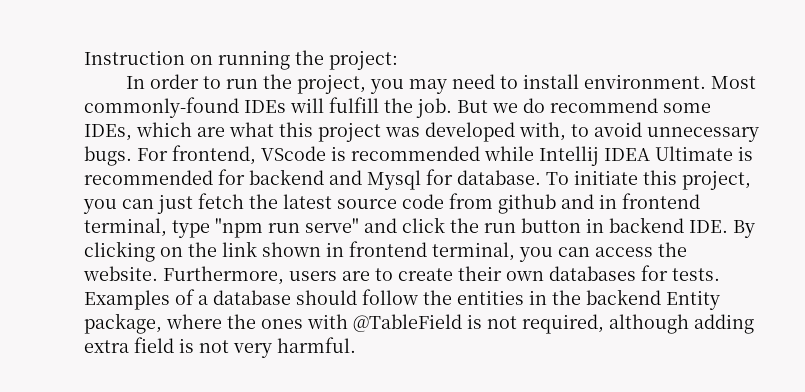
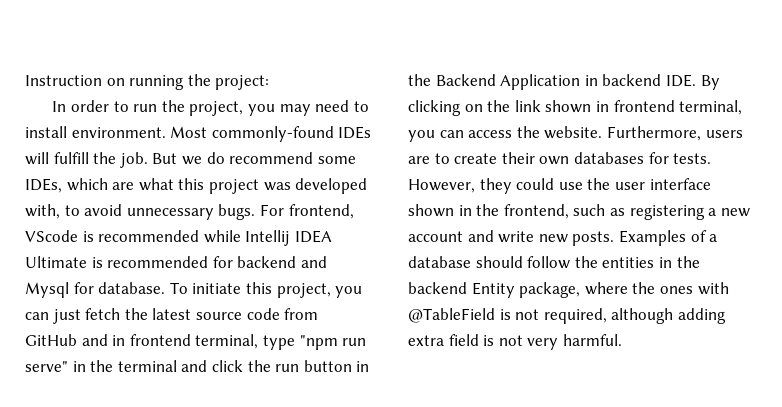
- To initiate this project, you can just fetch the latest source code from github and in frontend terminal, type "npm run serve" and click the run button in backend IDE. By clicking on the link shown in frontend terminal, you can access the website.
+ To initiate this project, you can just fetch the latest source code from GitHub and in frontend terminal, type "npm run serve" in the terminal and click the run button in the Backend Application in backend IDE. By clicking on the link shown in frontend terminal, you can access the website.
+ However, they could use the user interface shown in the frontend, such as registering a new account and write new posts.

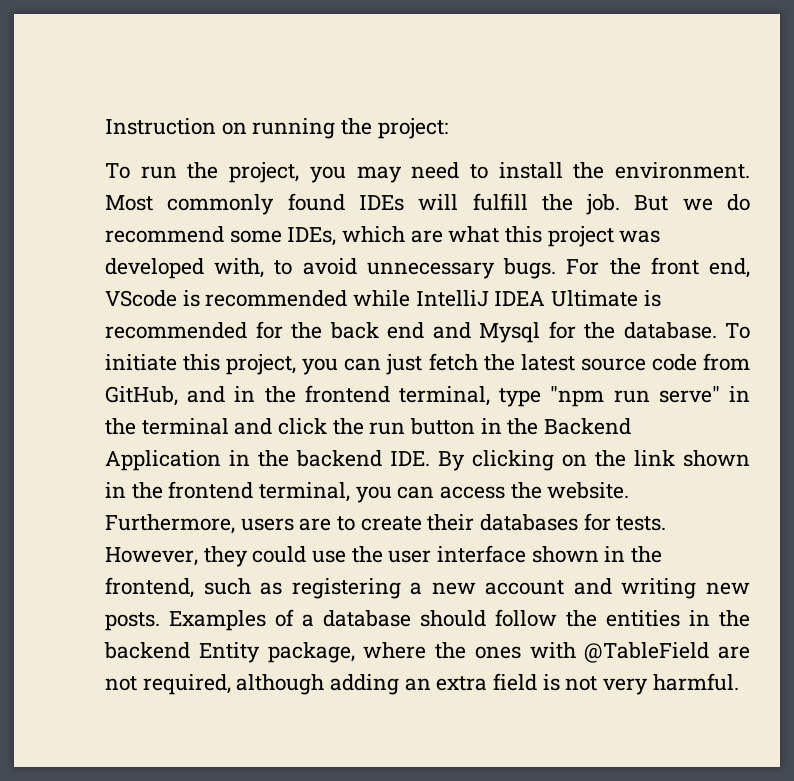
- In order to run the project, you may need to install environment.
+ To run the project, you may need to install the environment.
- Most commonly-found IDEs will fulfill the job.
+ Most commonly found IDEs will fulfill the job.
- For frontend, VScode is recommended while Intellij IDEA Ultimate is recommended for backend and Mysql for database.
+ For the front end, VScode is recommended while IntelliJ IDEA Ultimate is recommended for the back end and Mysql for the database.
- To initiate this project, you can just fetch the latest source code from GitHub and in frontend terminal, type "npm run serve" in the terminal and click the run button in the Backend Application in backend IDE. By clicking on the link shown in frontend terminal, you can access the website.
+ To initiate this project, you can just fetch the latest source code from GitHub, and in the frontend terminal, type "npm run serve" in the terminal and click the run button in the Backend Application in the backend IDE. By clicking on the link shown in the frontend terminal, you can access the website.
- Furthermore, users are to create their own databases for tests.
+ Furthermore, users are to create their databases for tests.
- However, they could use the user interface shown in the frontend, such as registering a new account and write new posts.
+ However, they could use the user interface shown in the frontend, such as registering a new account and writing new posts.
- Examples of a database should follow the entities in the backend Entity package, where the ones with @TableField is not required, although adding extra field is not very harmful.
+ Examples of a database should follow the entities in the backend Entity package, where the ones with @TableField are not required, although adding an extra field is not very harmful.

